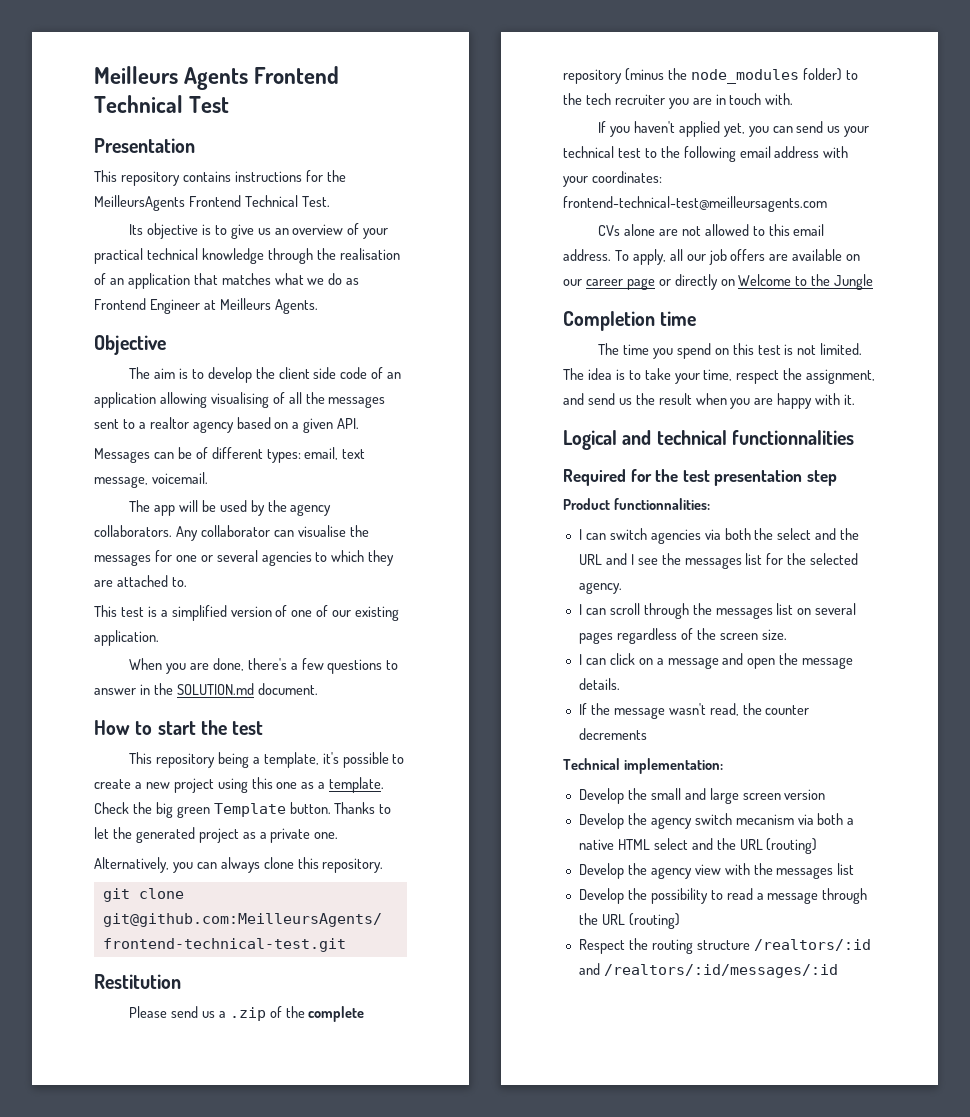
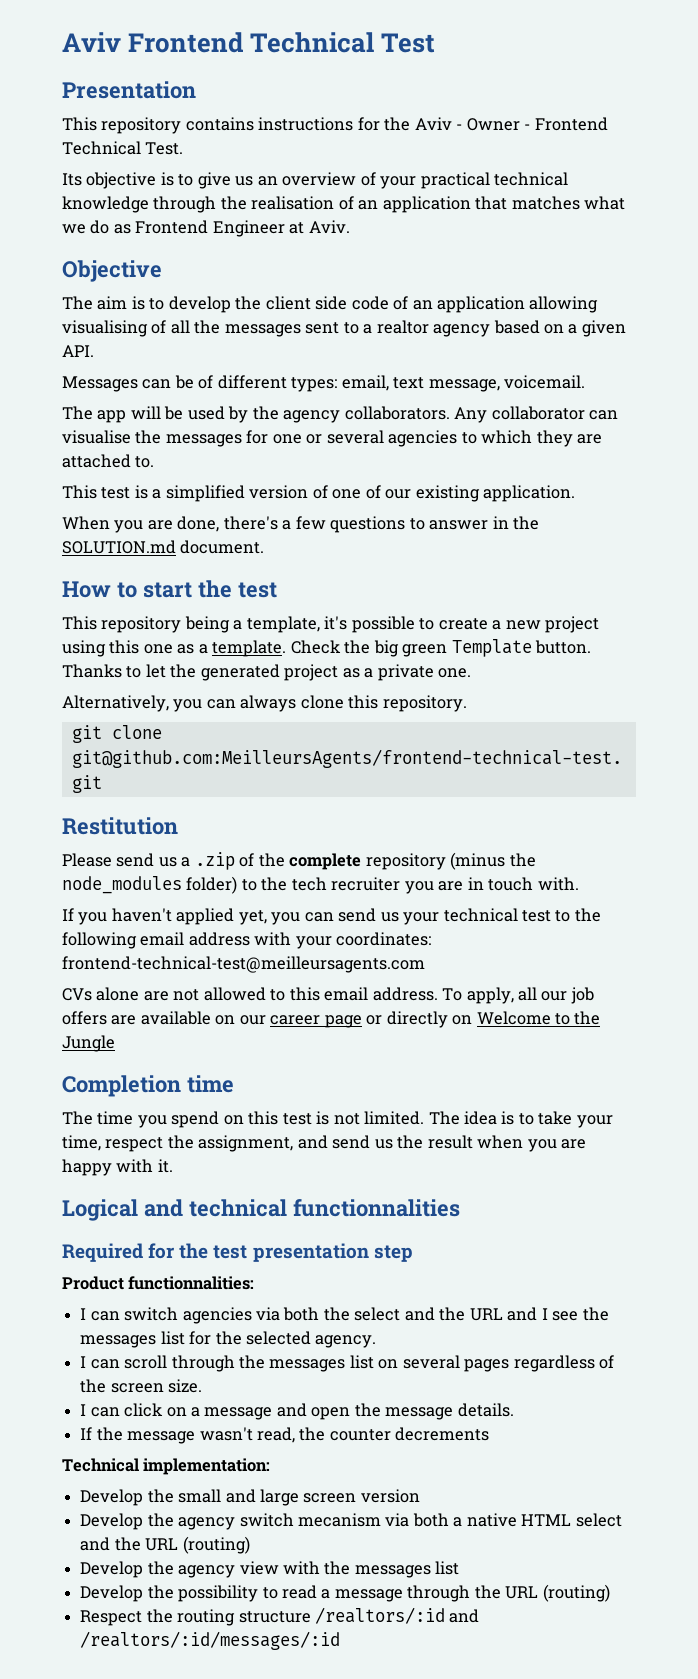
- Meilleurs Agents Frontend Technical Test
+ Aviv Frontend Technical Test
- This repository contains instructions for the MeilleursAgents Frontend Technical Test.
+ This repository contains instructions for the Aviv - Owner - Frontend Technical Test.
- Its objective is to give us an overview of your practical technical knowledge through the realisation of an application that matches what we do as Frontend Engineer at Meilleurs Agents.
+ Its objective is to give us an overview of your practical technical knowledge through the realisation of an application that matches what we do as Frontend Engineer at Aviv.

